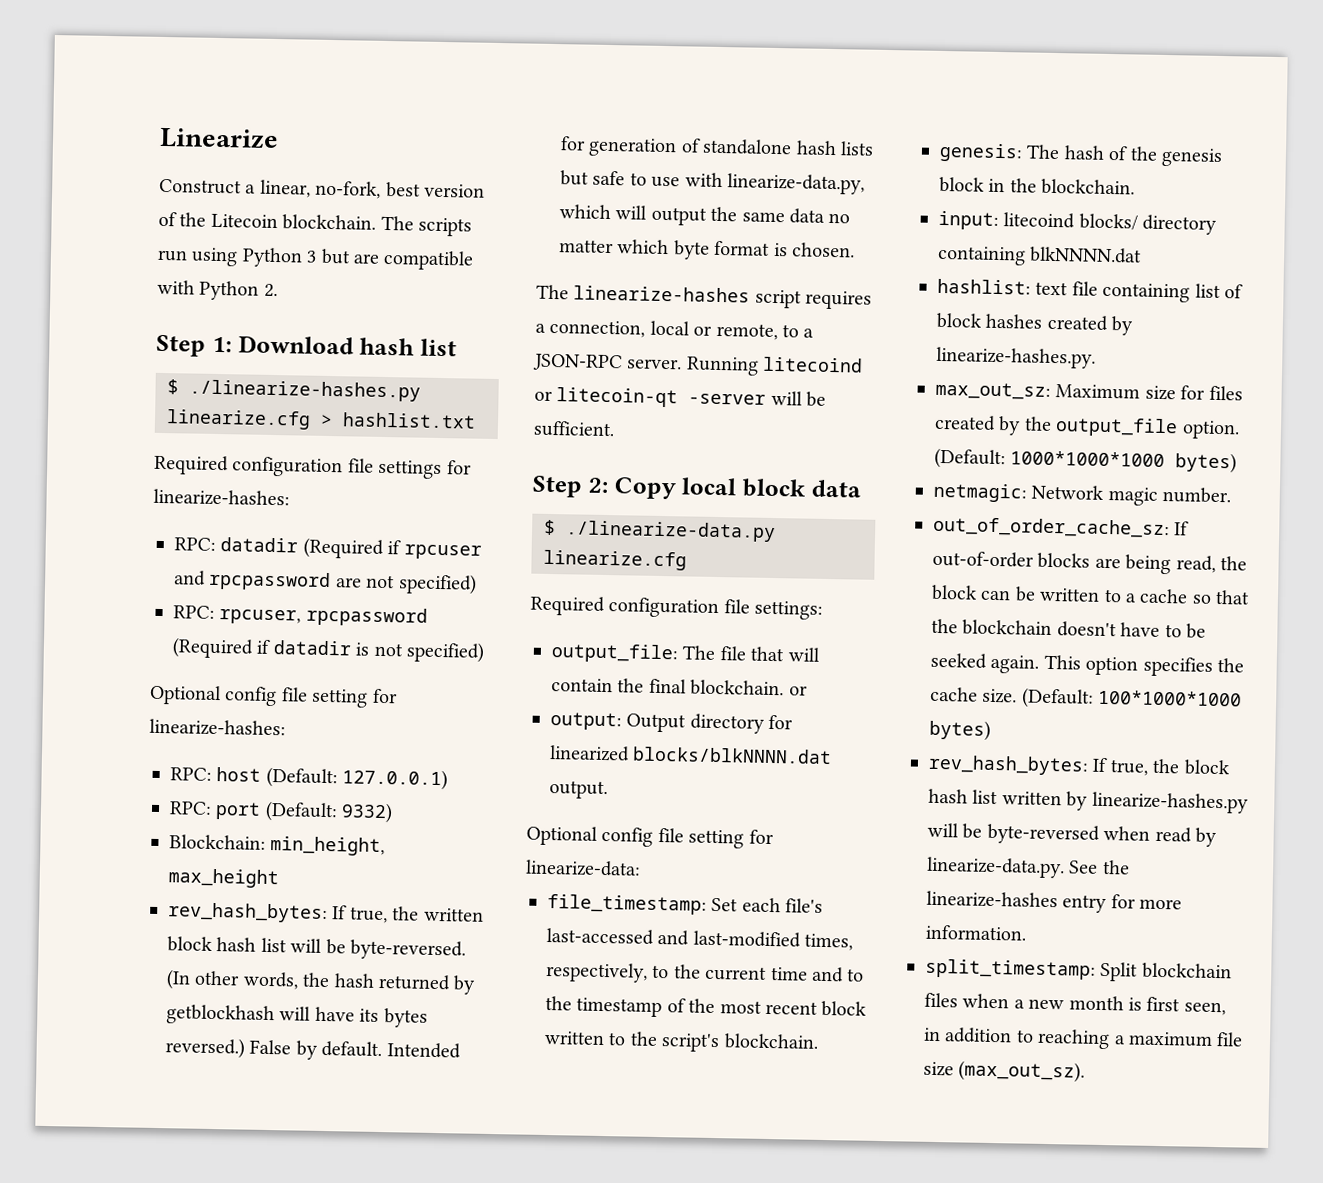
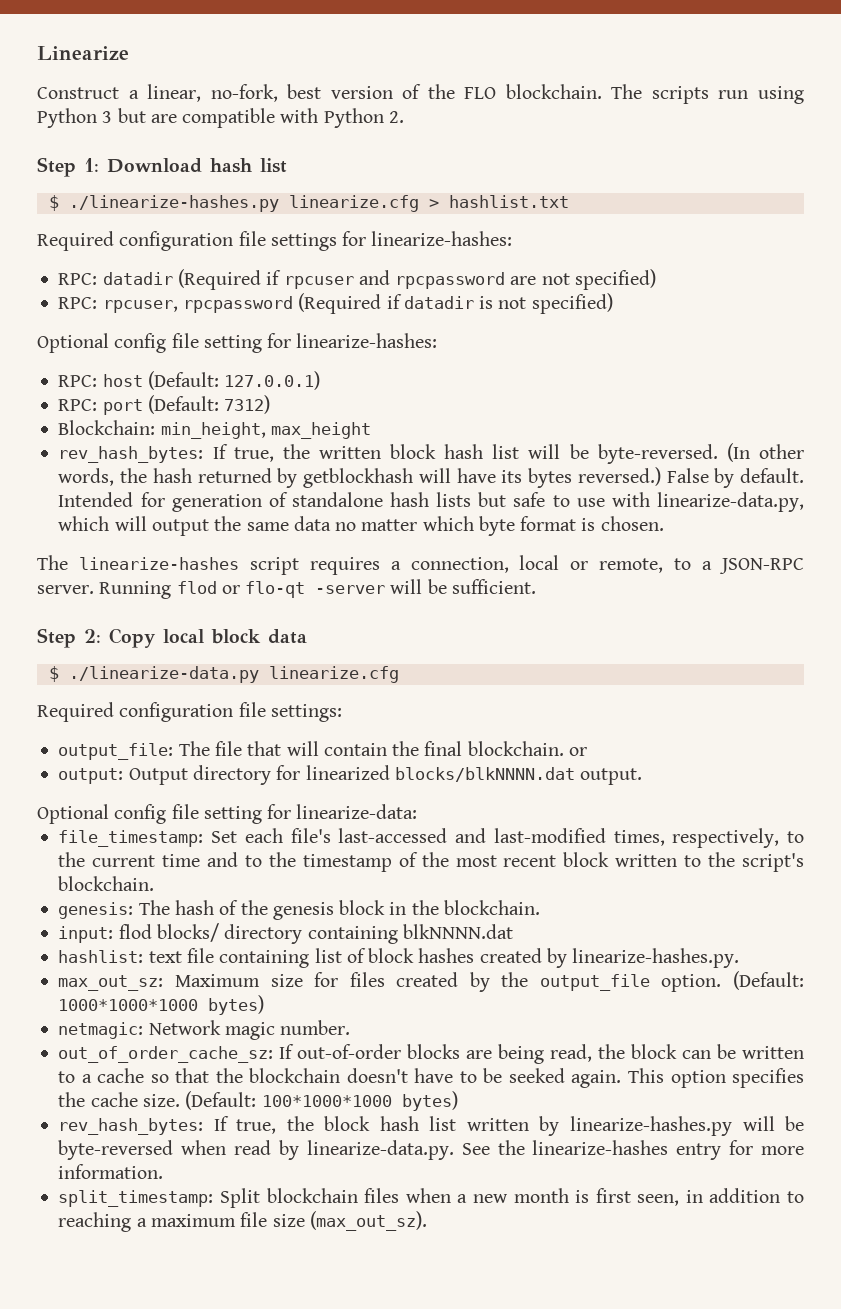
- Construct a linear, no-fork, best version of the Litecoin blockchain.
+ Construct a linear, no-fork, best version of the FLO blockchain.
- RPC: port (Default: 9332)
+ RPC: port (Default: 7312)
- Running litecoind or litecoin-qt -server will be sufficient.
+ Running flod or flo-qt -server will be sufficient.
- input: litecoind blocks/ directory containing blkNNNN.dat
+ input: flod blocks/ directory containing blkNNNN.dat

